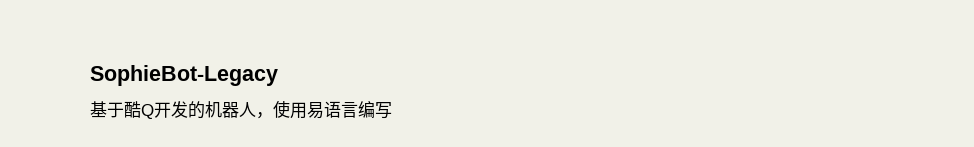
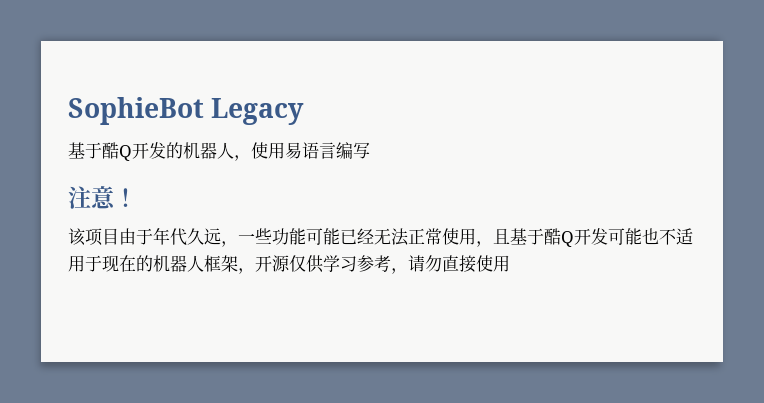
- SophieBot-Legacy
+ SophieBot Legacy
+ 注意！
+ 该项目由于年代久远，一些功能可能已经无法正常使用，且基于酷Q开发可能也不适用于现在的机器人框架，开源仅供学习参考，请勿直接使用

